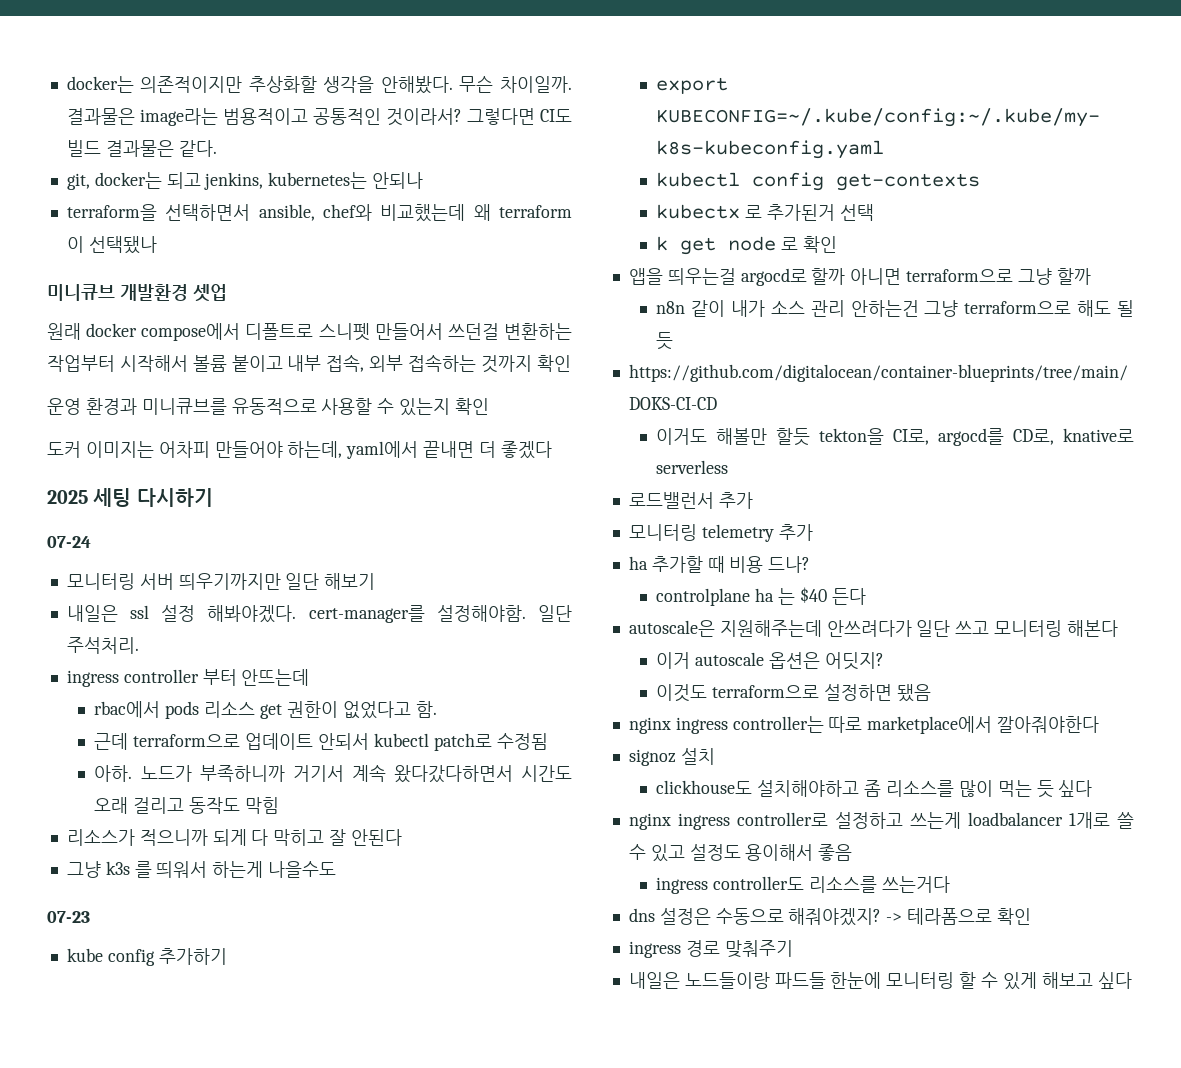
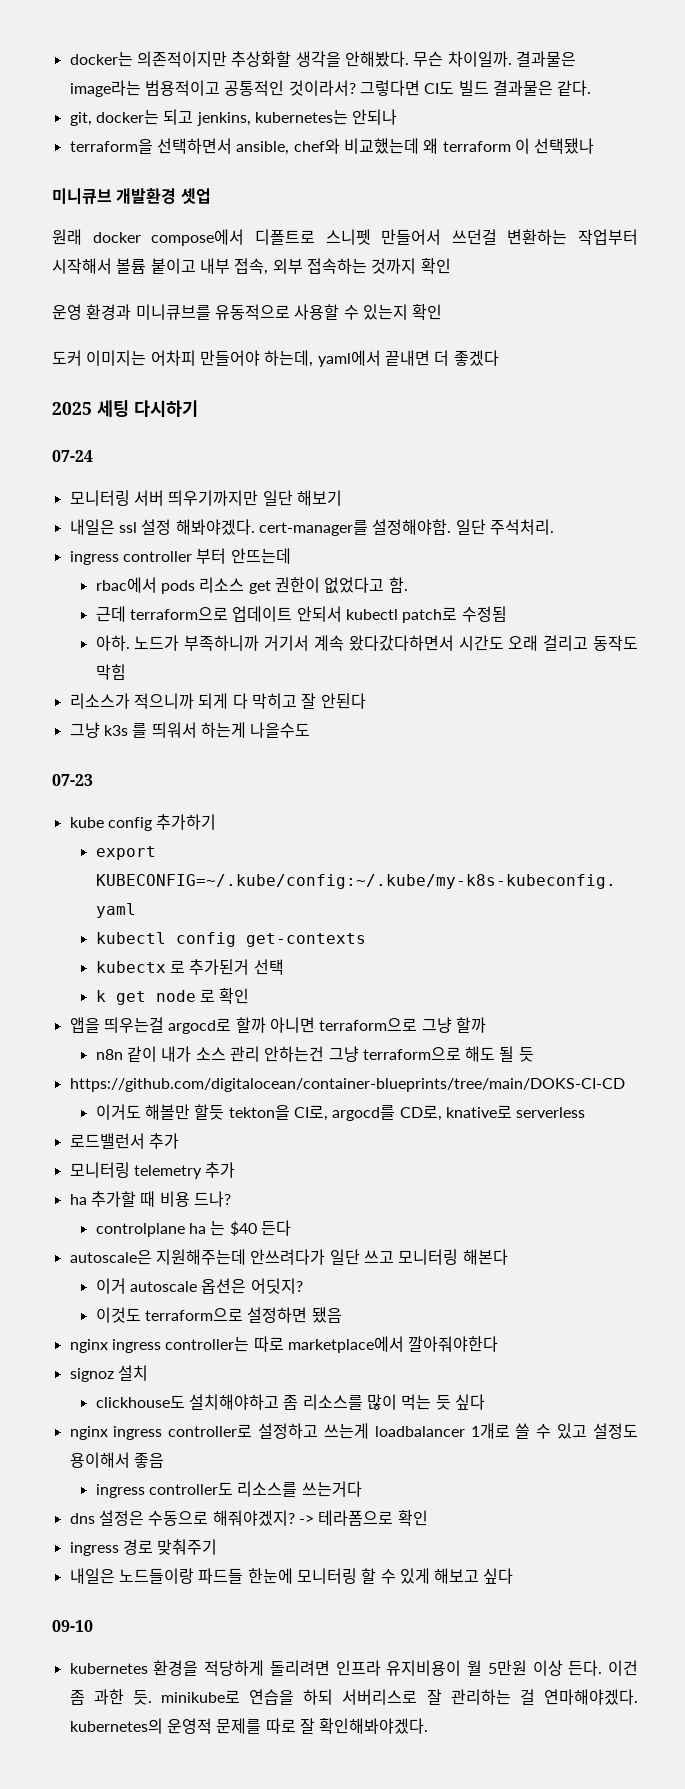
+ 09-10
+ kubernetes 환경을 적당하게 돌리려면 인프라 유지비용이 월 5만원 이상 든다. 이건 좀 과한 듯. minikube로 연습을 하되 서버리스로 잘 관리하는 걸 연마해야겠다. kubernetes의 운영적 문제를 따로 잘 확인해봐야겠다.

